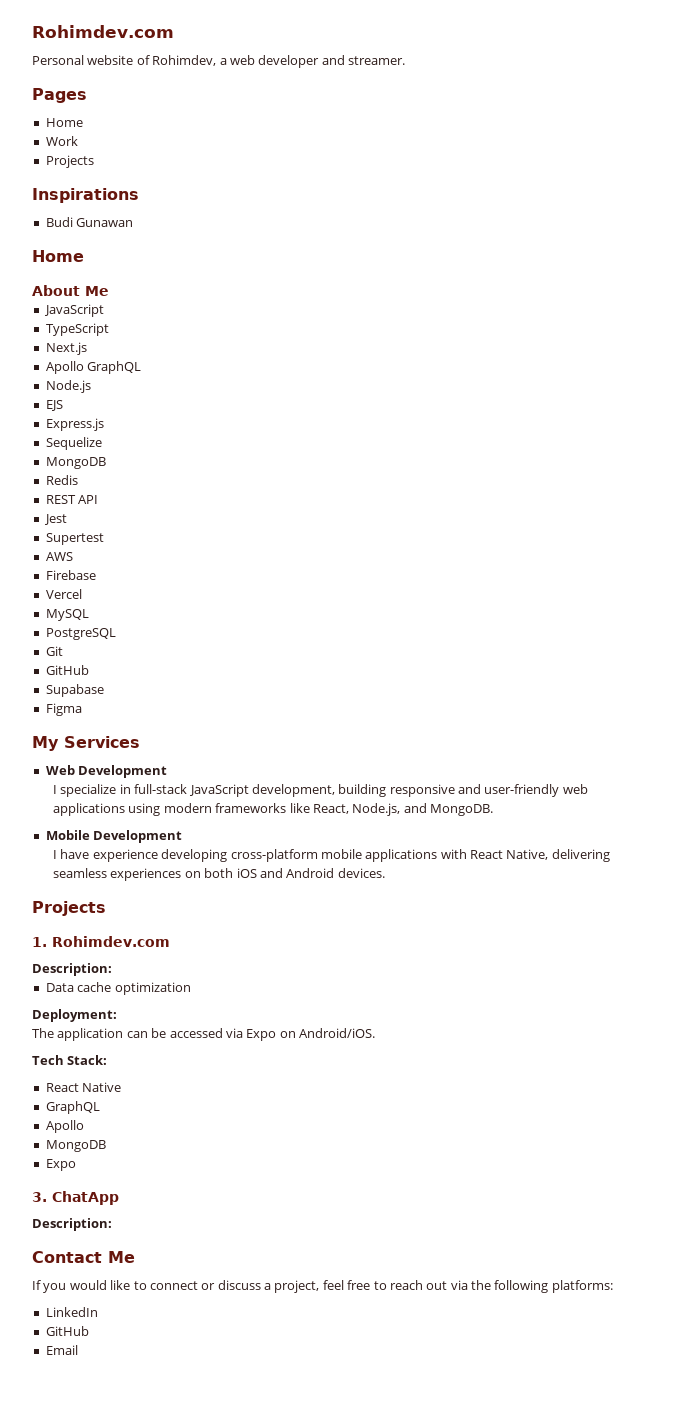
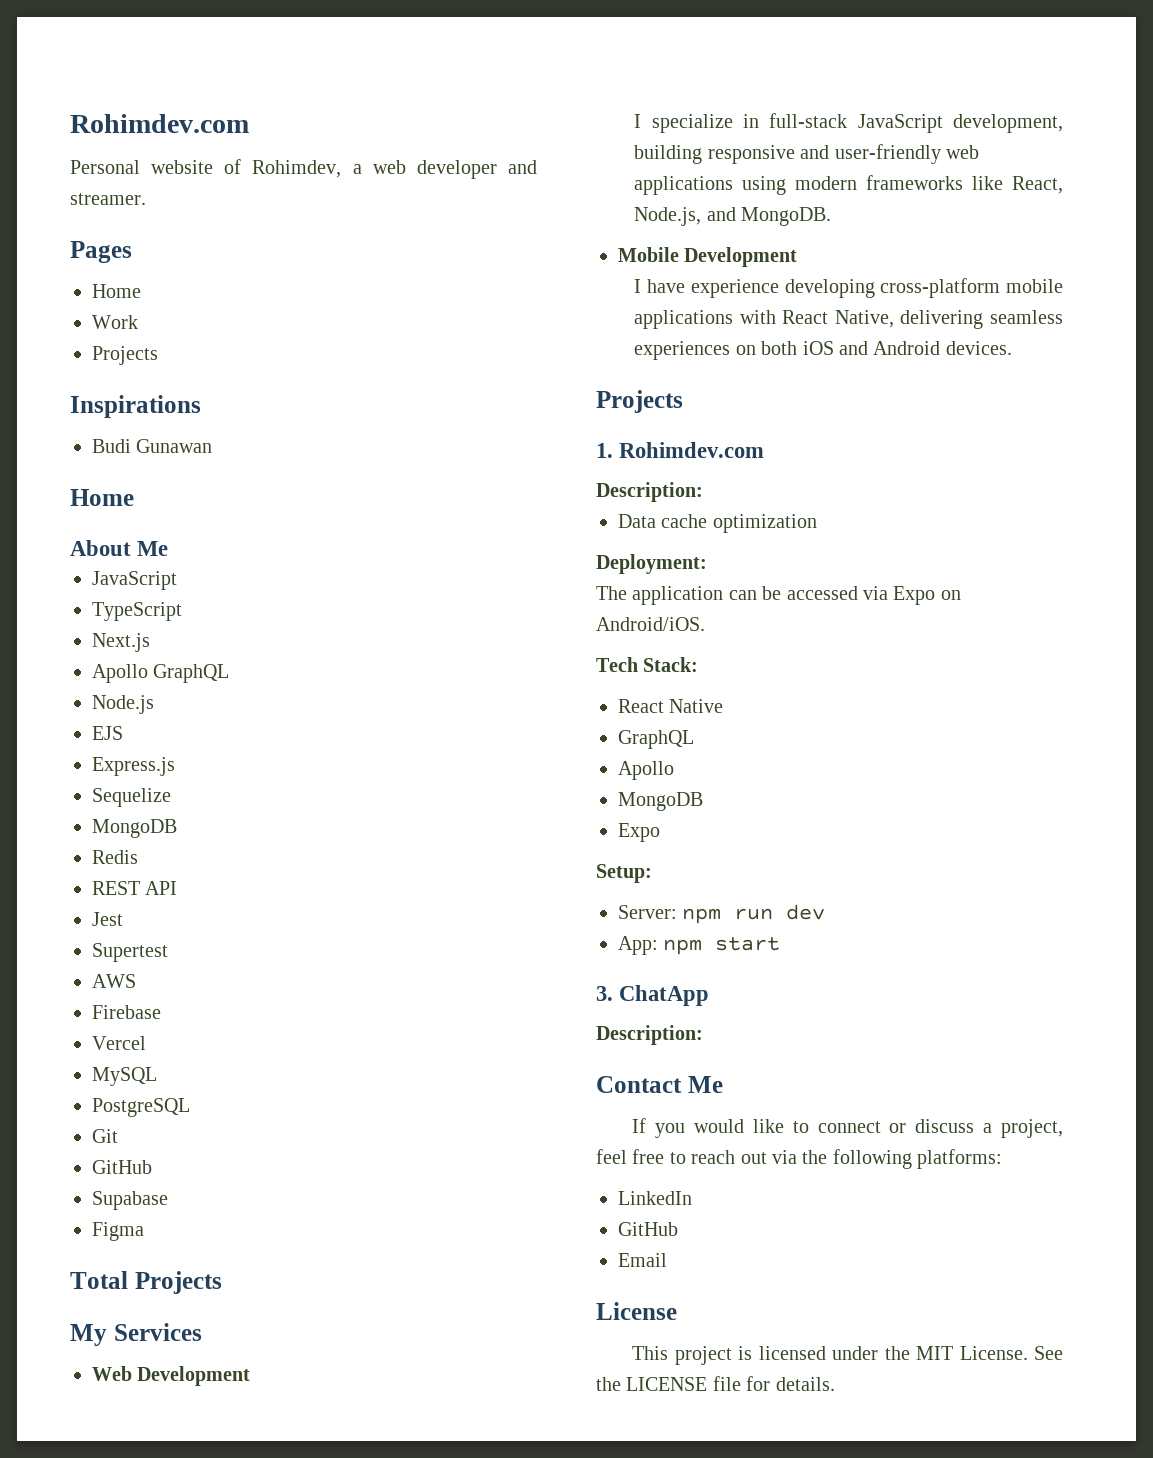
+ Total Projects
+ Setup:
+ Server: npm run dev
+ App: npm start
+ License
+ This project is licensed under the MIT License. See the LICENSE file for details.

